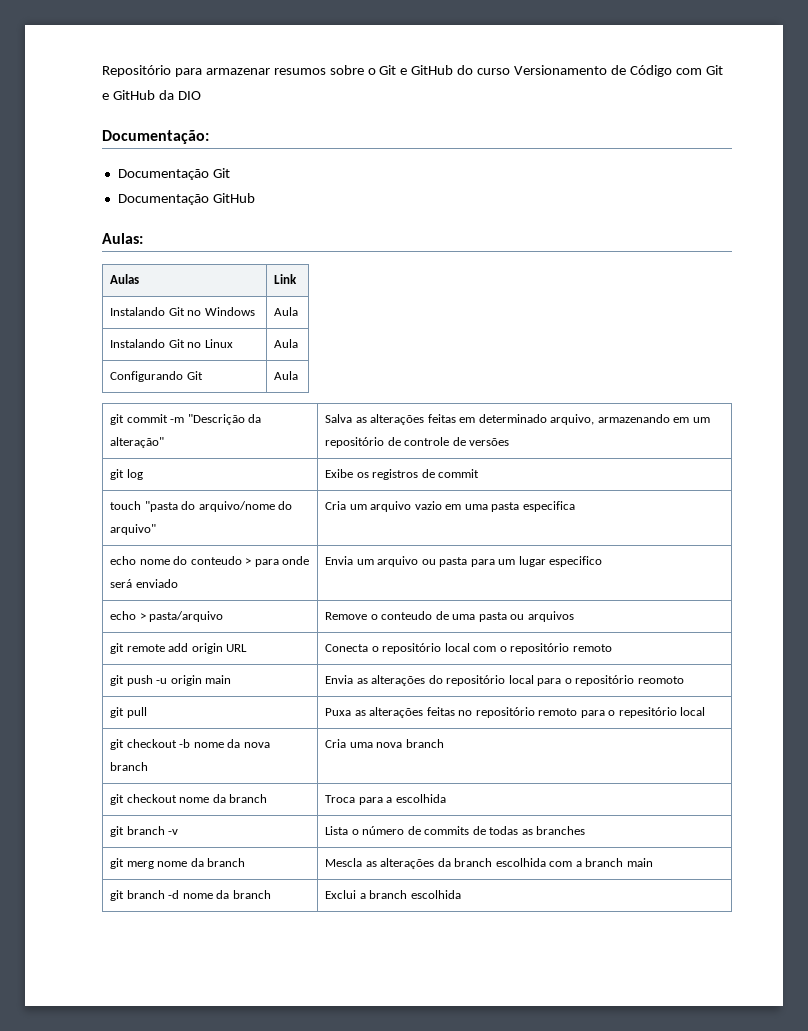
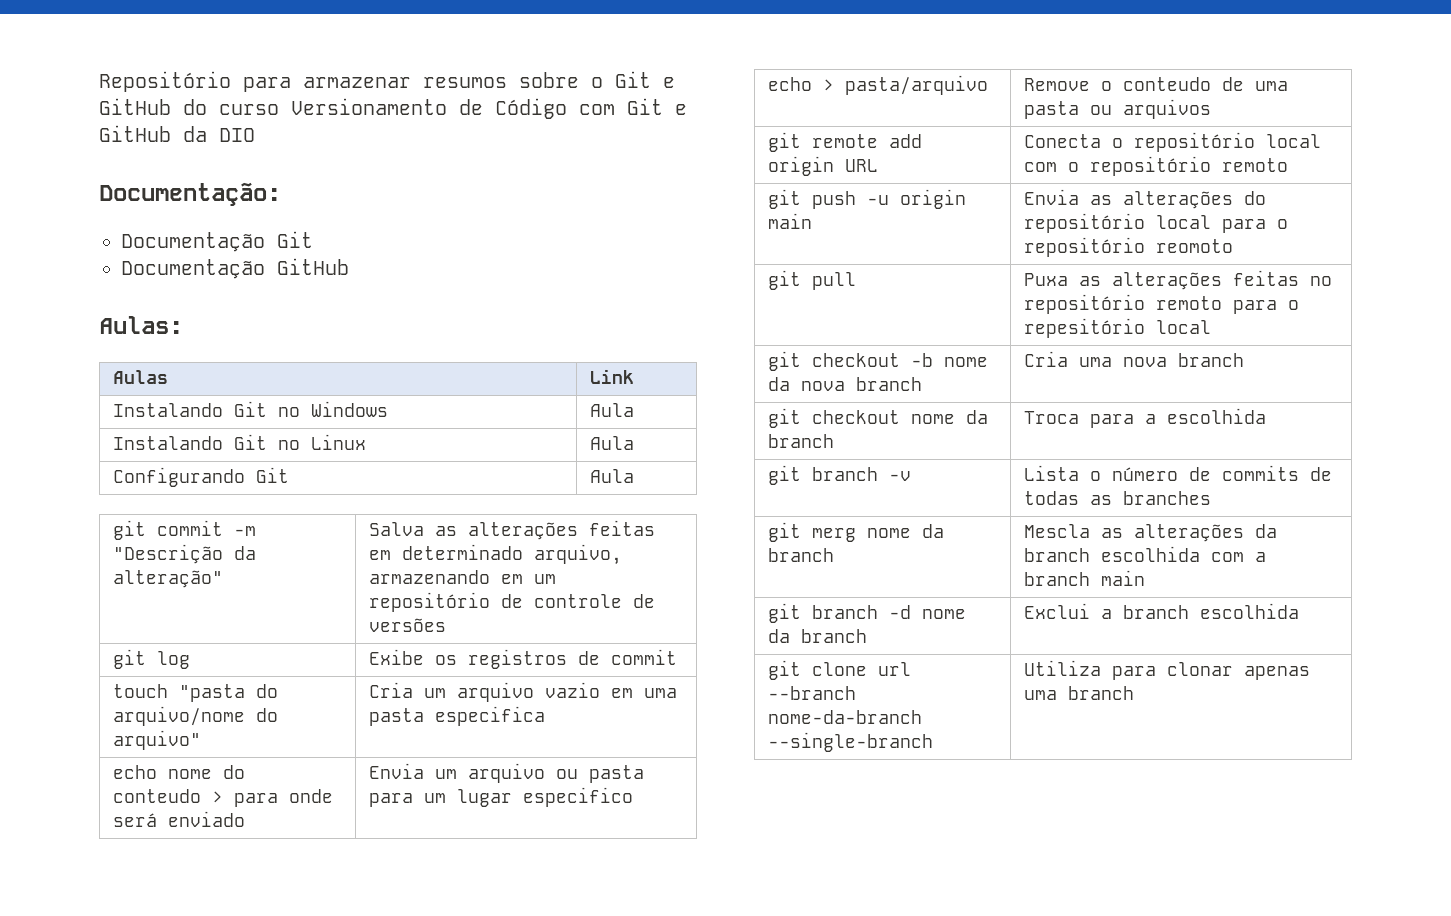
+ git clone url --branch nome-da-branch --single-branch | Utiliza para clonar apenas uma branch

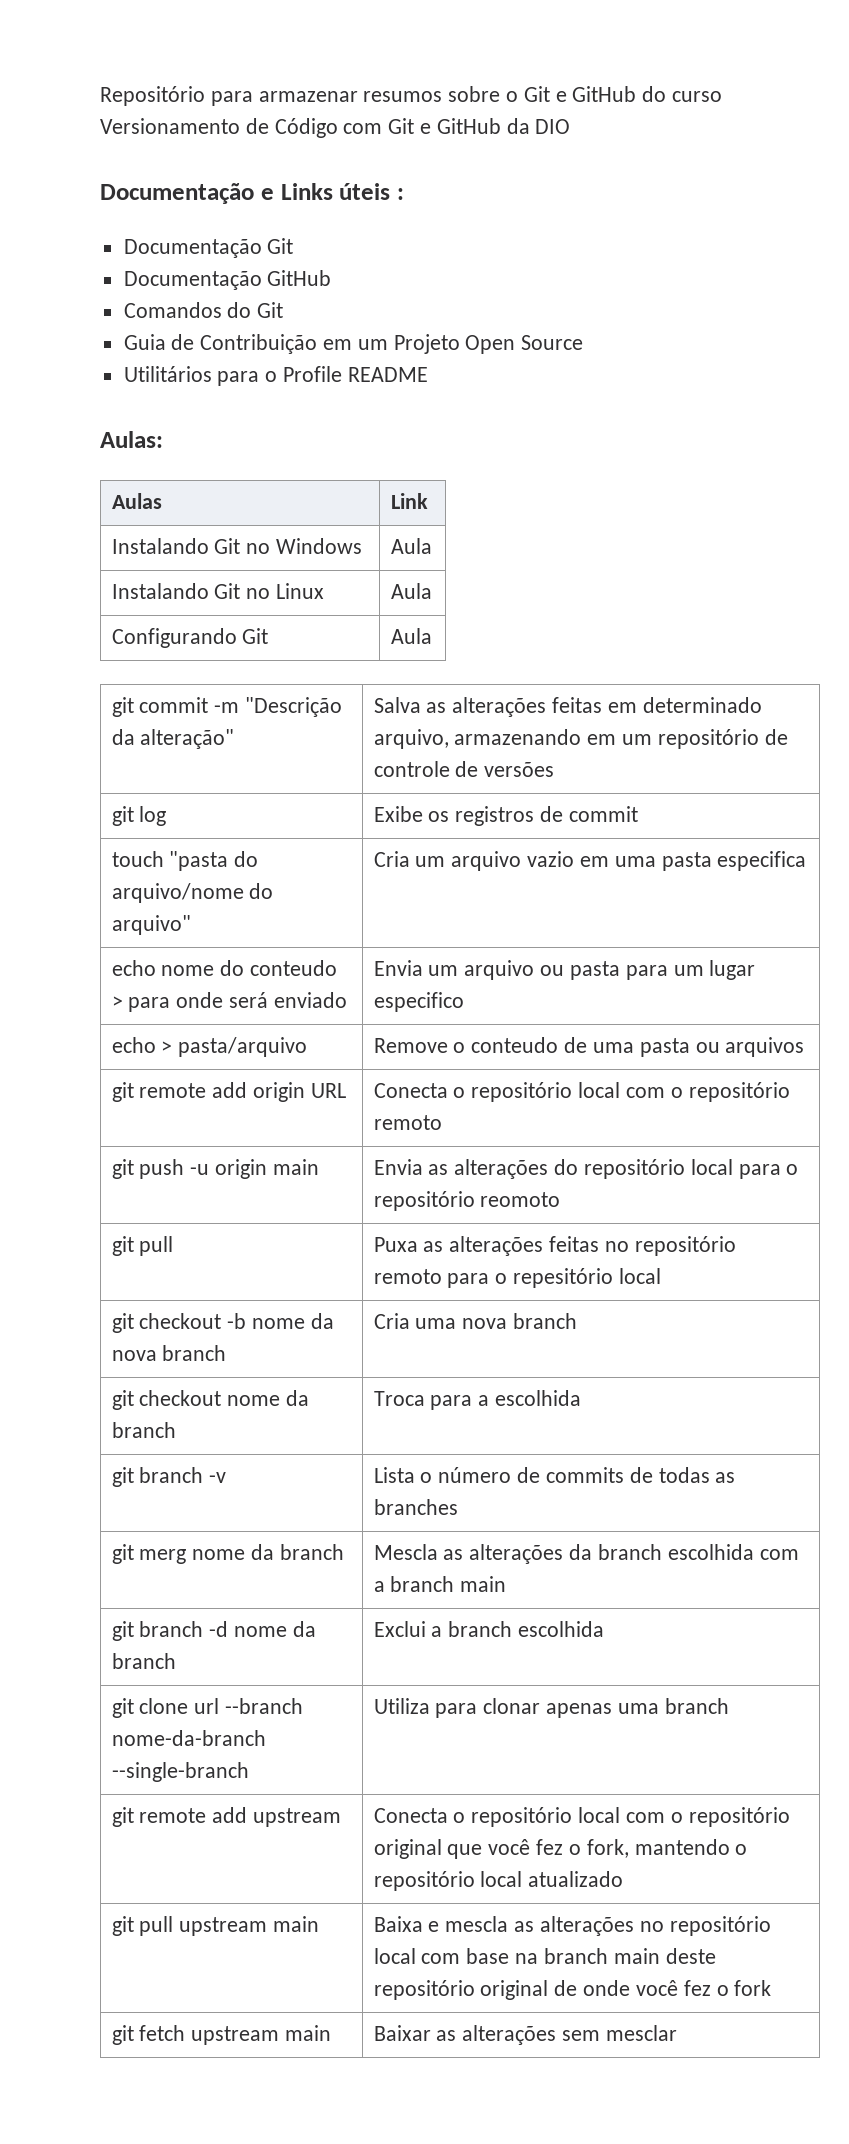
- Documentação:
+ Documentação e Links úteis :
+ Comandos do Git
+ Guia de Contribuição em um Projeto Open Source
+ Utilitários para o Profile README
+ git remote add upstream | Conecta o repositório local com o repositório original que você fez o fork, mantendo o repositório local atualizado
+ git pull upstream main | Baixa e mescla as alterações no repositório local com base na branch main deste repositório original de onde você fez o fork
+ git fetch upstream main | Baixar as alterações sem mesclar

